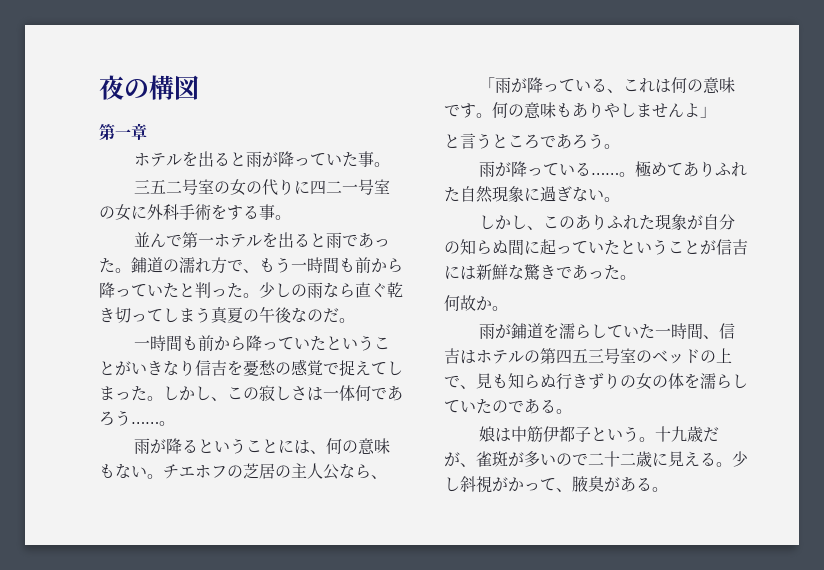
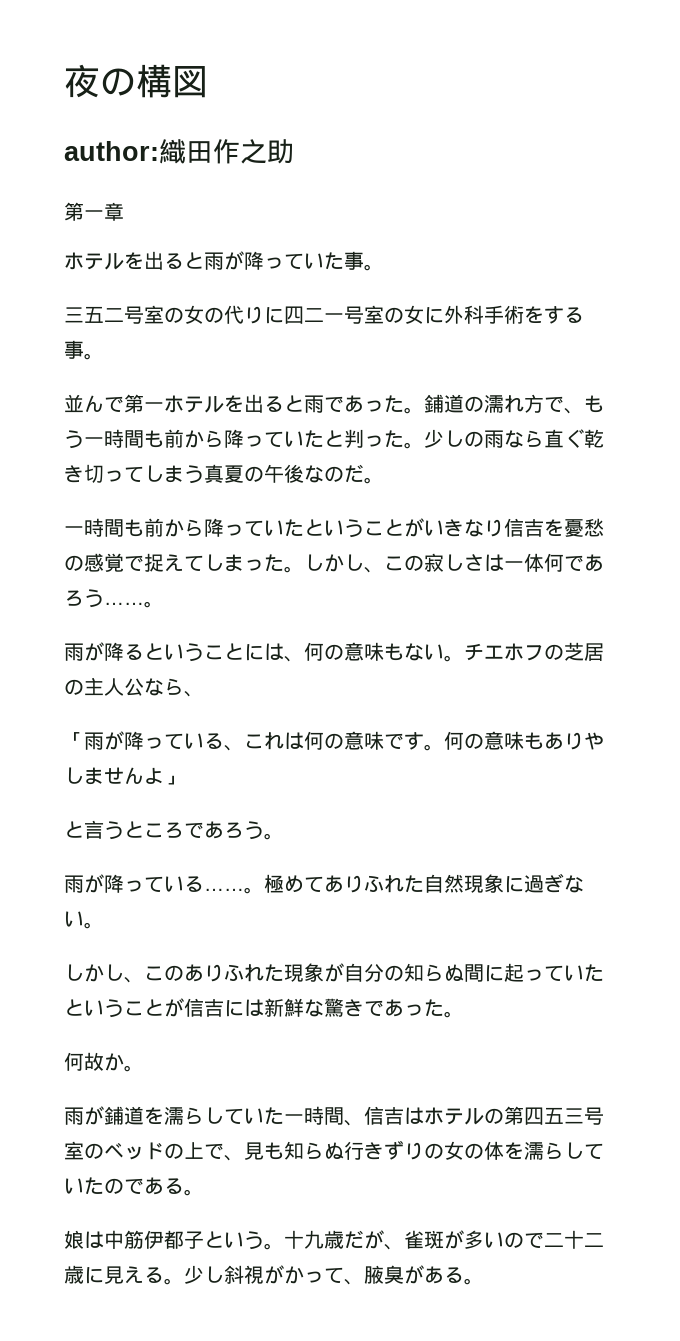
+ author:織田作之助

